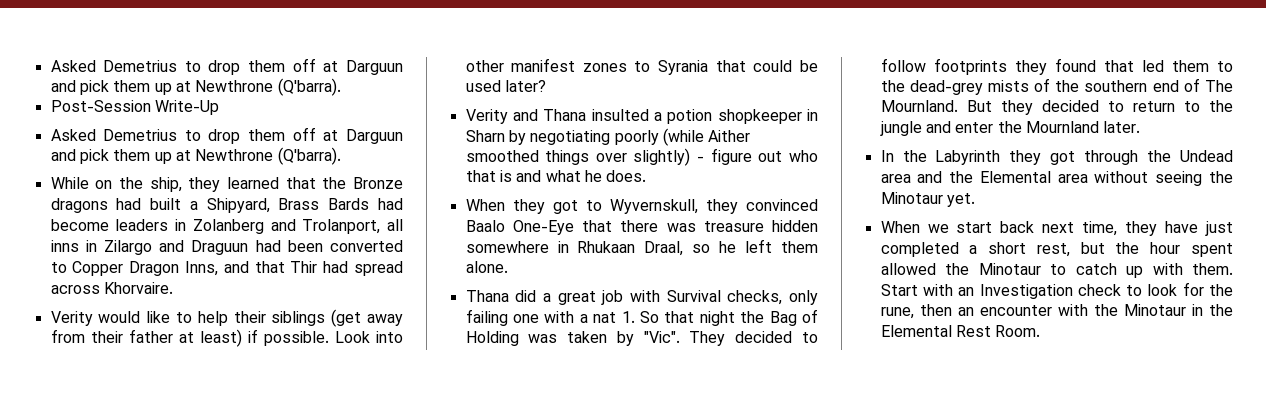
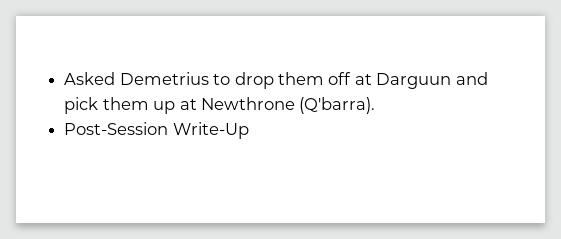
  Post-Session Write-Up
- Asked Demetrius to drop them off at Darguun and pick them up at Newthrone (Q'barra).
- While on the ship, they learned that the Bronze dragons had built a Shipyard, Brass Bards had become leaders in Zolanberg and Trolanport, all inns in Zilargo and Draguun had been converted to Copper Dragon Inns, and that Thir had spread across Khorvaire.
- Verity would like to help their siblings (get away from their father at least) if possible. Look into other manifest zones to Syrania that could be used later?
- Verity and Thana insulted a potion shopkeeper in Sharn by negotiating poorly (while Aither smoothed things over slightly) - figure out who that is and what he does.
- When they got to Wyvernskull, they convinced Baalo One-Eye that there was treasure hidden somewhere in Rhukaan Draal, so he left them alone.
- Thana did a great job with Survival checks, only failing one with a nat 1. So that night the Bag of Holding was taken by "Vic". They decided to follow footprints they found that led them to the dead-grey mists of the southern end of The Mournland. But they decided to return to the jungle and enter the Mournland later.
- In the Labyrinth they got through the Undead area and the Elemental area without seeing the Minotaur yet.
- When we start back next time, they have just completed a short rest, but the hour spent allowed the Minotaur to catch up with them. Start with an Investigation check to look for the rune, then an encounter with the Minotaur in the Elemental Rest Room.

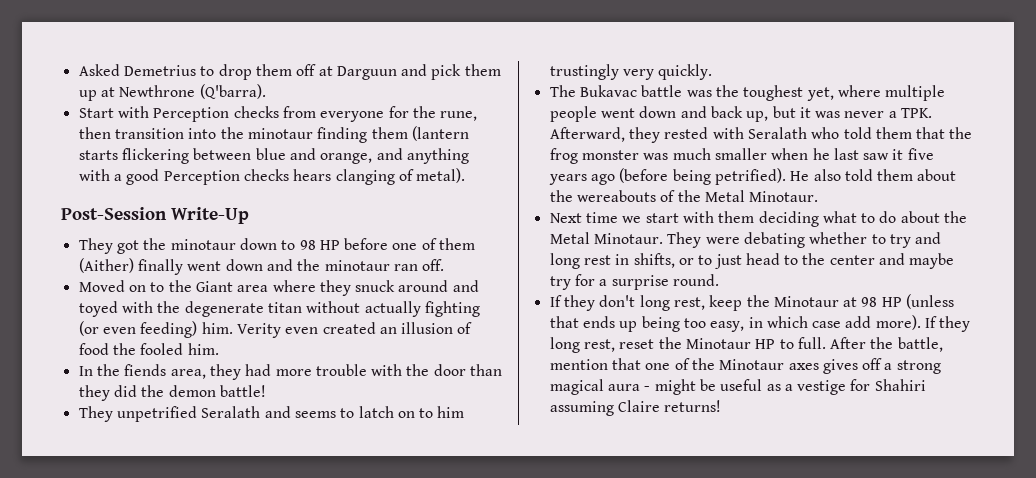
+ Start with Perception checks from everyone for the rune, then transition into the minotaur finding them (lantern starts flickering between blue and orange, and anything with a good Perception checks hears clanging of metal).
  Post-Session Write-Up
+ They got the minotaur down to 98 HP before one of them (Aither) finally went down and the minotaur ran off.
+ Moved on to the Giant area where they snuck around and toyed with the degenerate titan without actually fighting (or even feeding) him. Verity even created an illusion of food the fooled him.
+ In the fiends area, they had more trouble with the door than they did the demon battle!
+ They unpetrified Seralath and seems to latch on to him trustingly very quickly.
+ The Bukavac battle was the toughest yet, where multiple people went down and back up, but it was never a TPK. Afterward, they rested with Seralath who told them that the frog monster was much smaller when he last saw it five years ago (before being petrified). He also told them about the wereabouts of the Metal Minotaur.
+ Next time we start with them deciding what to do about the Metal Minotaur. They were debating whether to try and long rest in shifts, or to just head to the center and maybe try for a surprise round.
+ If they don't long rest, keep the Minotaur at 98 HP (unless that ends up being too easy, in which case add more). If they long rest, reset the Minotaur HP to full. After the battle, mention that one of the Minotaur axes gives off a strong magical aura - might be useful as a vestige for Shahiri assuming Claire returns!

